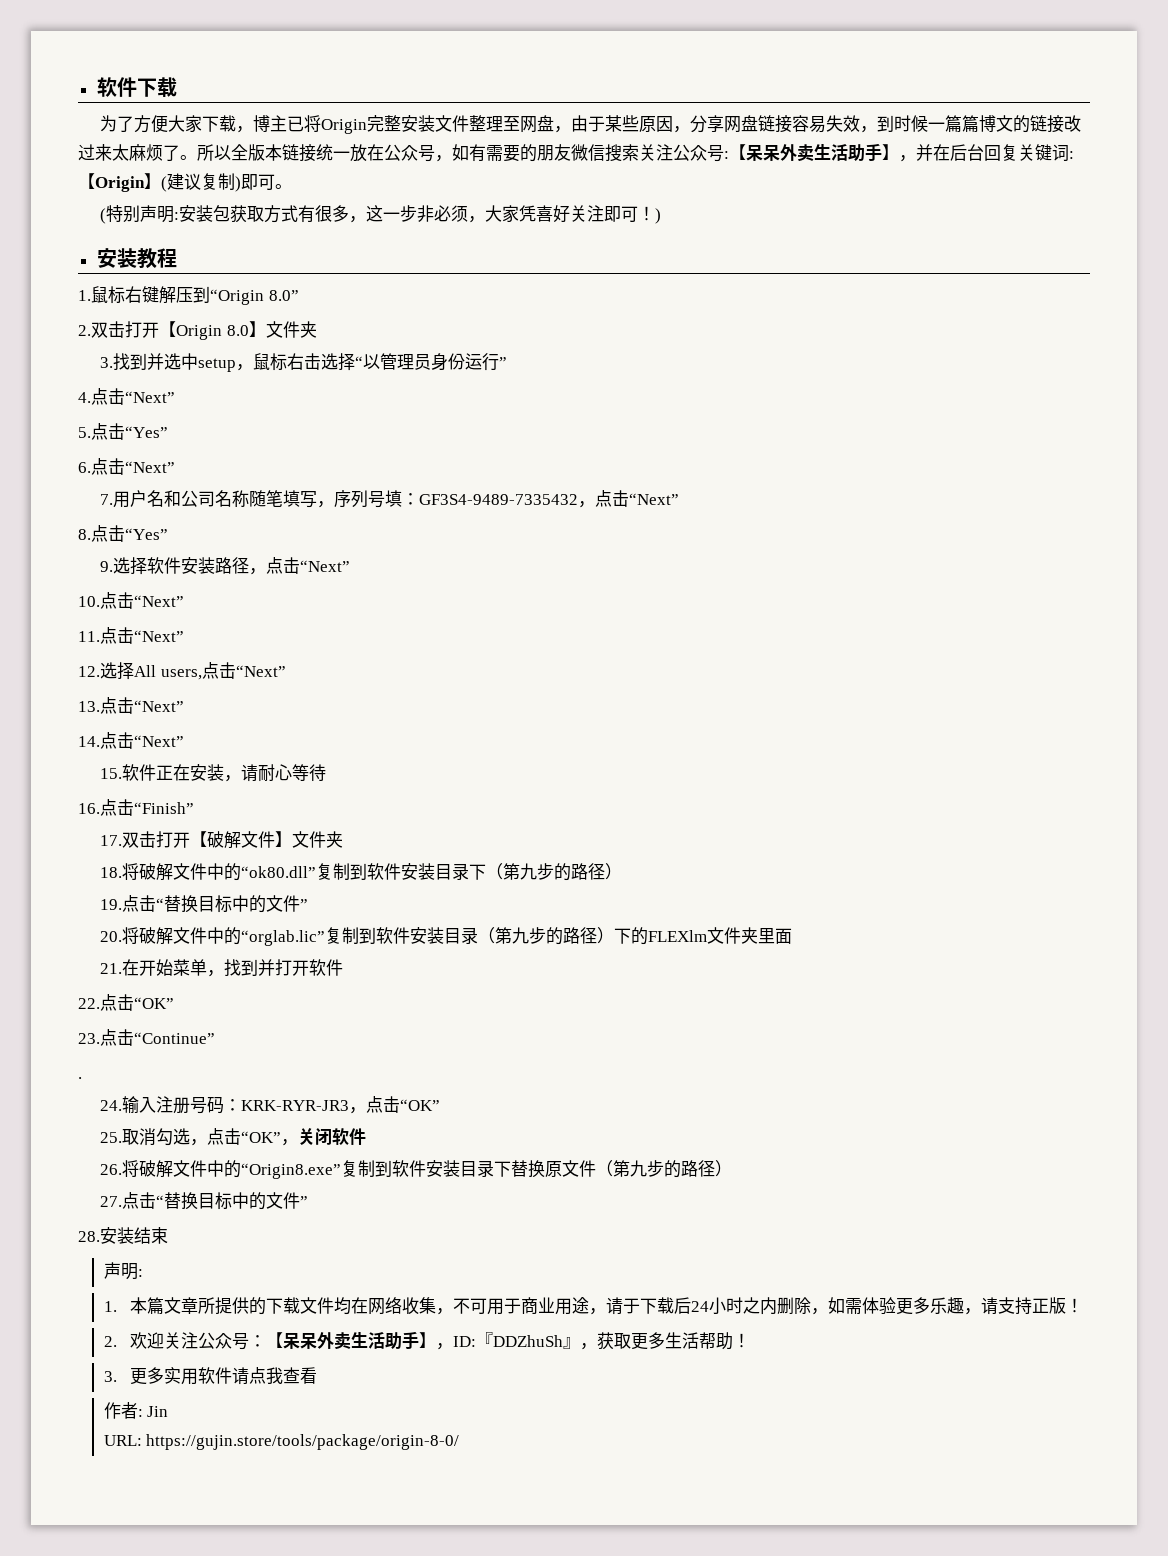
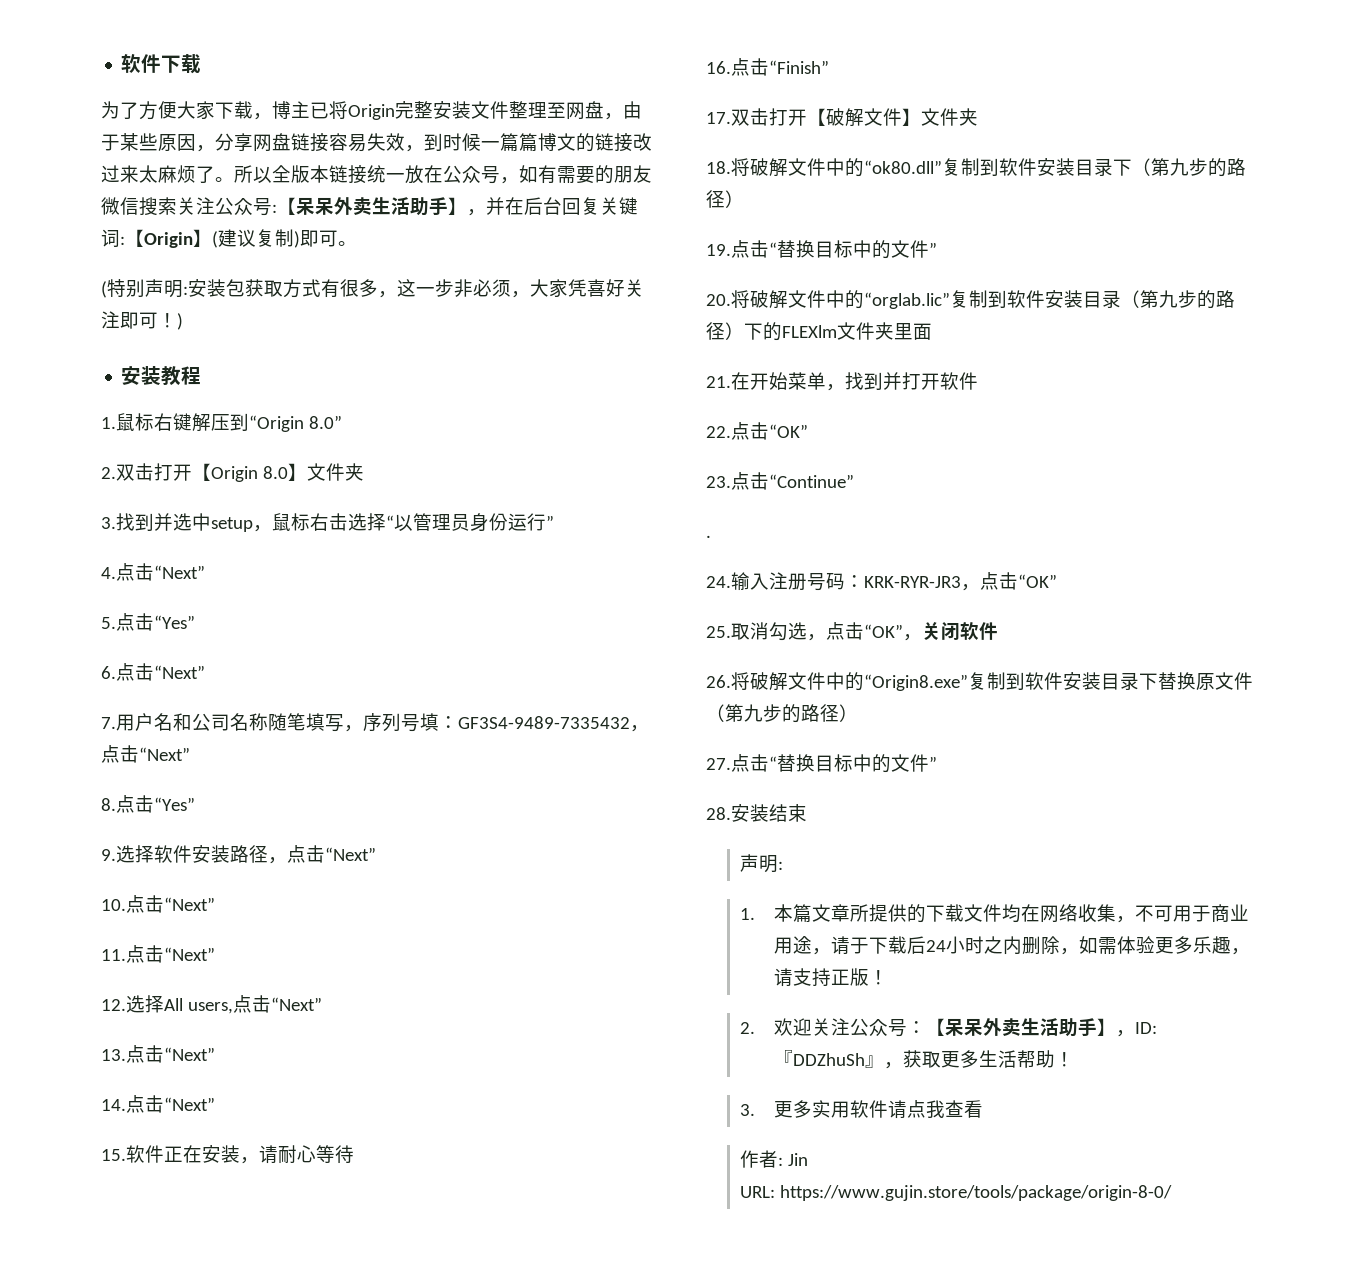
- URL: https://gujin.store/tools/package/origin-8-0/
+ URL: https://www.gujin.store/tools/package/origin-8-0/

